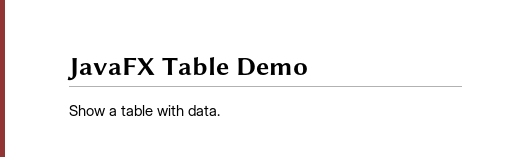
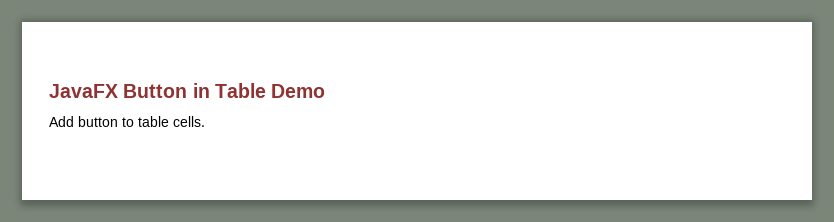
- JavaFX Table Demo
+ JavaFX Button in Table Demo
- Show a table with data.
+ Add button to table cells.

